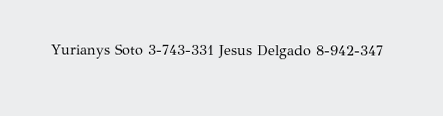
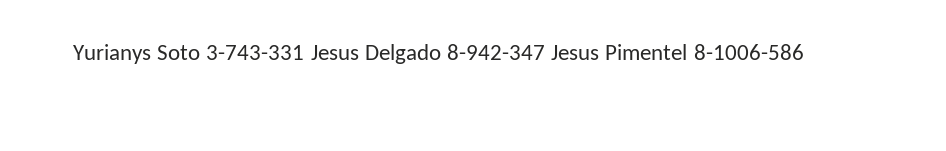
- Yurianys Soto 3-743-331 Jesus Delgado 8-942-347
+ Yurianys Soto 3-743-331 Jesus Delgado 8-942-347 Jesus Pimentel 8-1006-586

